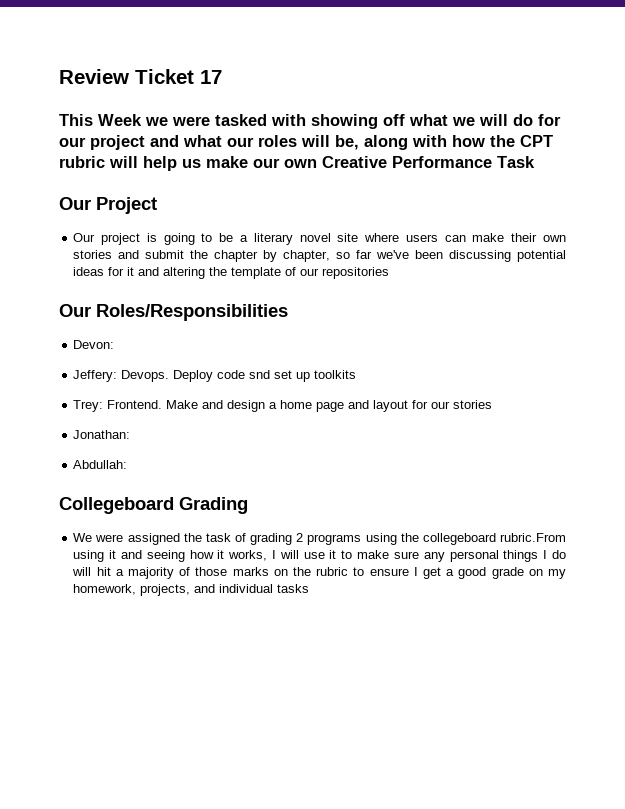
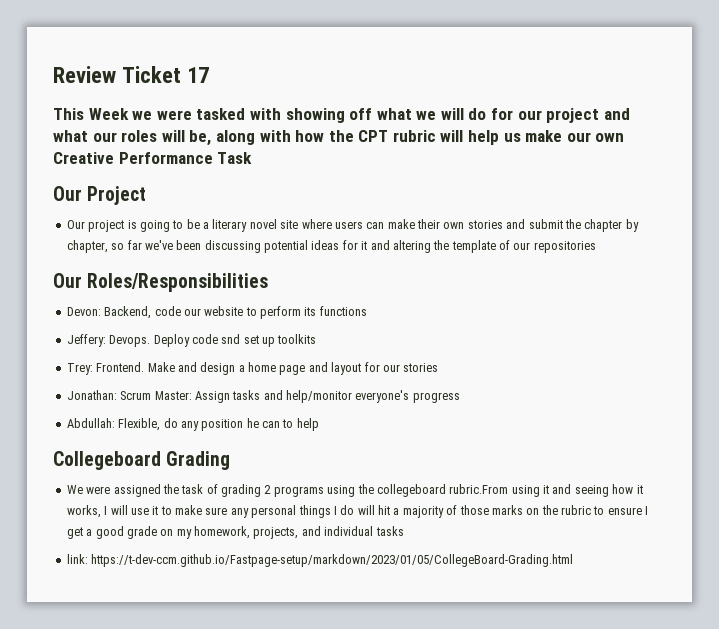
- Devon:
+ Devon: Backend, code our website to perform its functions
- Jonathan:
- Abdullah:
+ Jonathan: Scrum Master: Assign tasks and help/monitor everyone's progress
+ Abdullah: Flexible, do any position he can to help
+ link: https://t-dev-ccm.github.io/Fastpage-setup/markdown/2023/01/05/CollegeBoard-Grading.html

